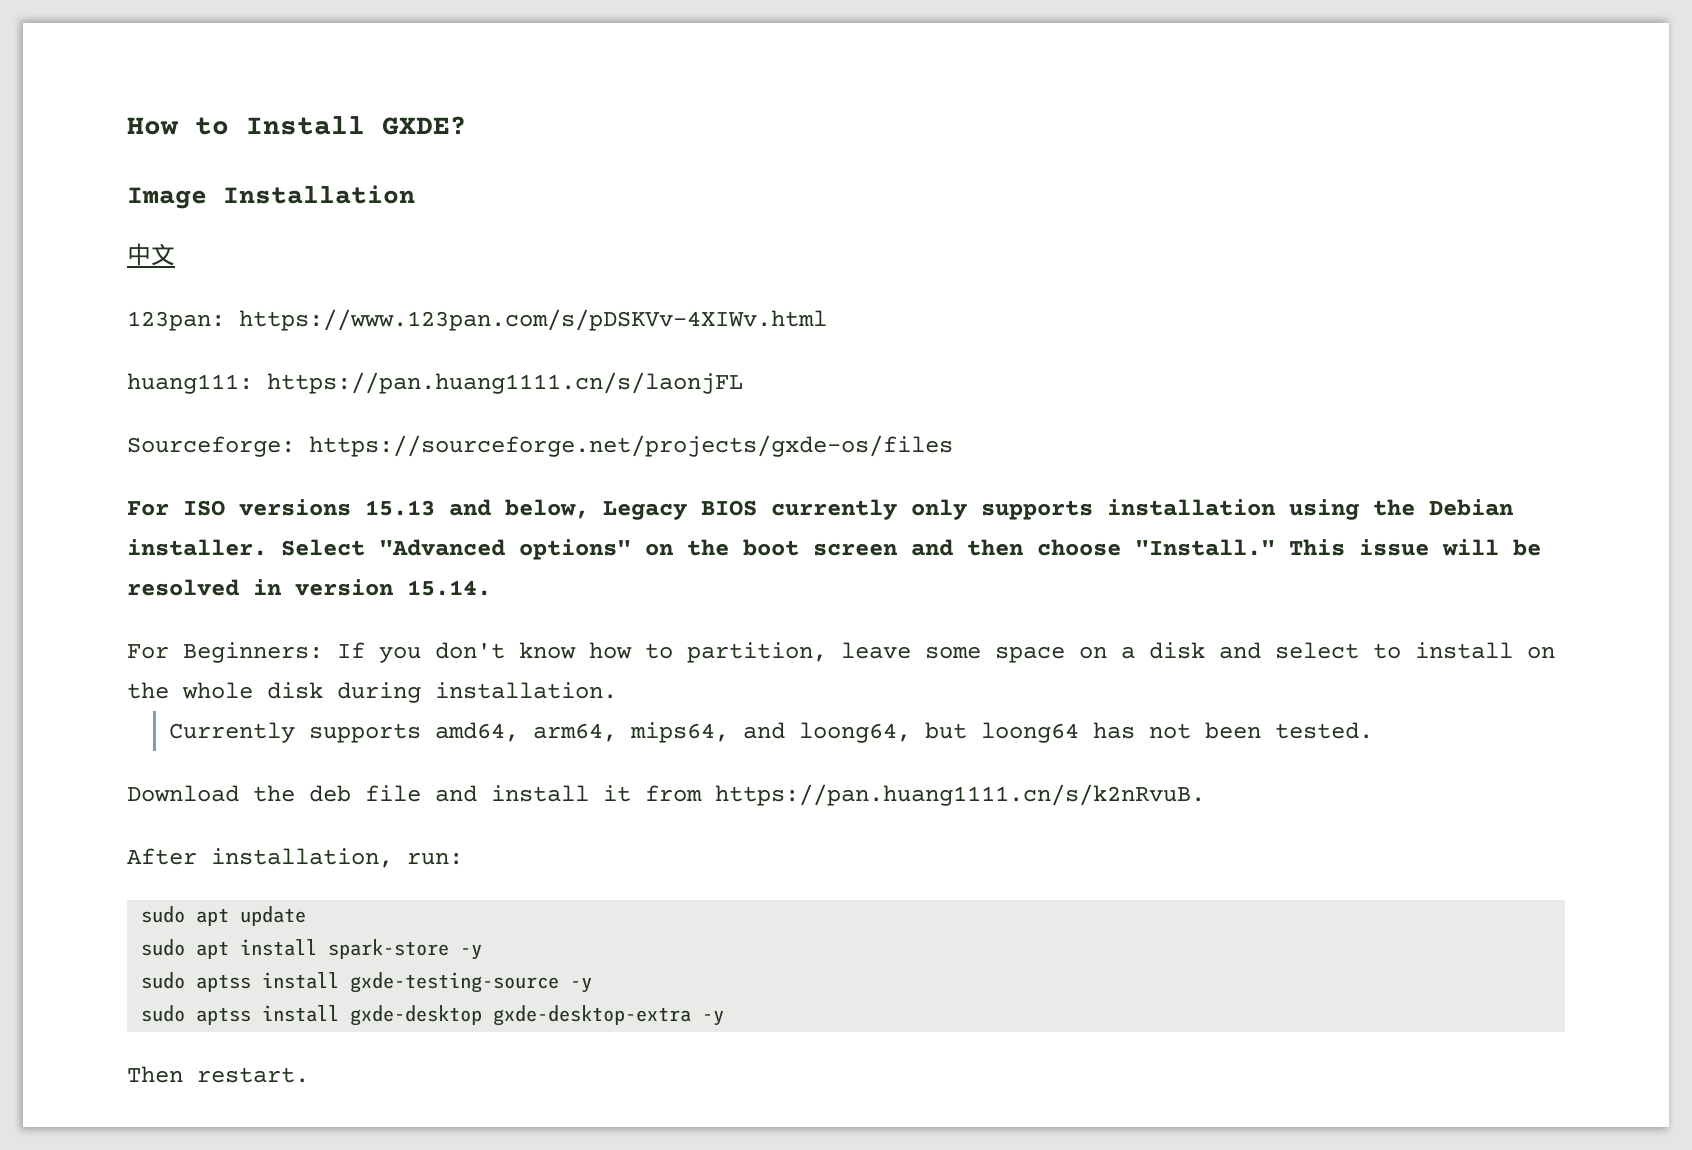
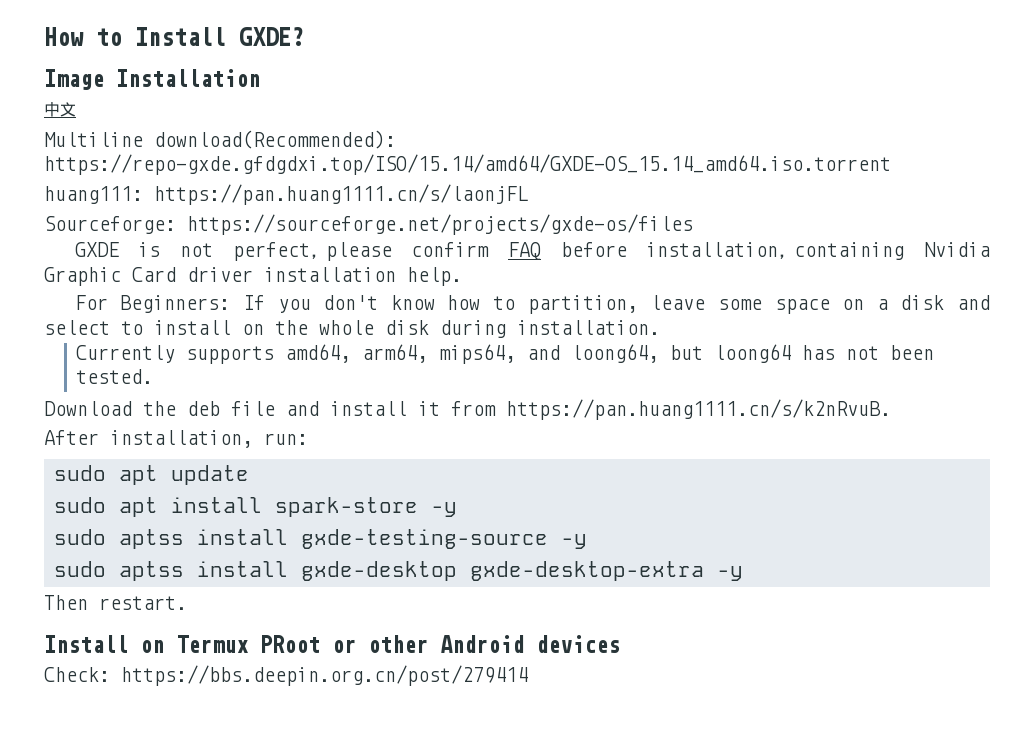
- 123pan: https://www.123pan.com/s/pDSKVv-4XIWv.html
+ Multiline download(Recommended): https://repo-gxde.gfdgdxi.top/ISO/15.14/amd64/GXDE-OS_15.14_amd64.iso.torrent
- For ISO versions 15.13 and below, Legacy BIOS currently only supports installation using the Debian installer. Select "Advanced options" on the boot screen and then choose "Install." This issue will be resolved in version 15.14.
+ GXDE is not perfect，please confirm FAQ before installation，containing Nvidia Graphic Card driver installation help.
+ Install on Termux PRoot or other Android devices
+ Check: https://bbs.deepin.org.cn/post/279414

